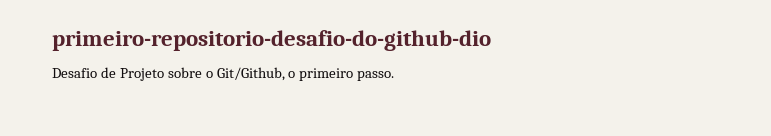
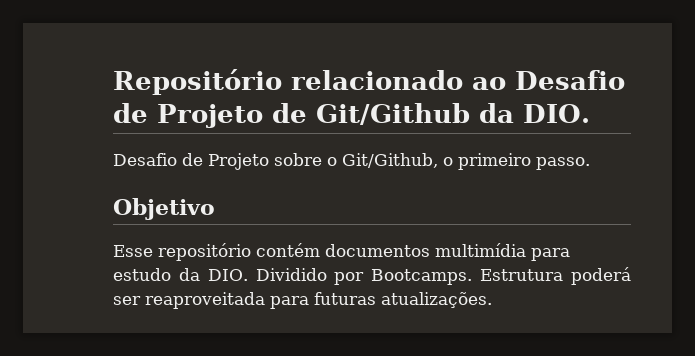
- primeiro-repositorio-desafio-do-github-dio
+ Repositório relacionado ao Desafio de Projeto de Git/Github da DIO.
+ Objetivo
+ Esse repositório contém documentos multimídia para estudo da DIO. Dividido por Bootcamps. Estrutura poderá ser reaproveitada para futuras atualizações.

